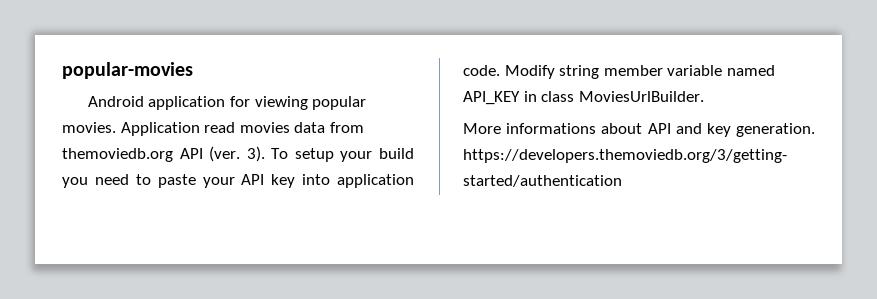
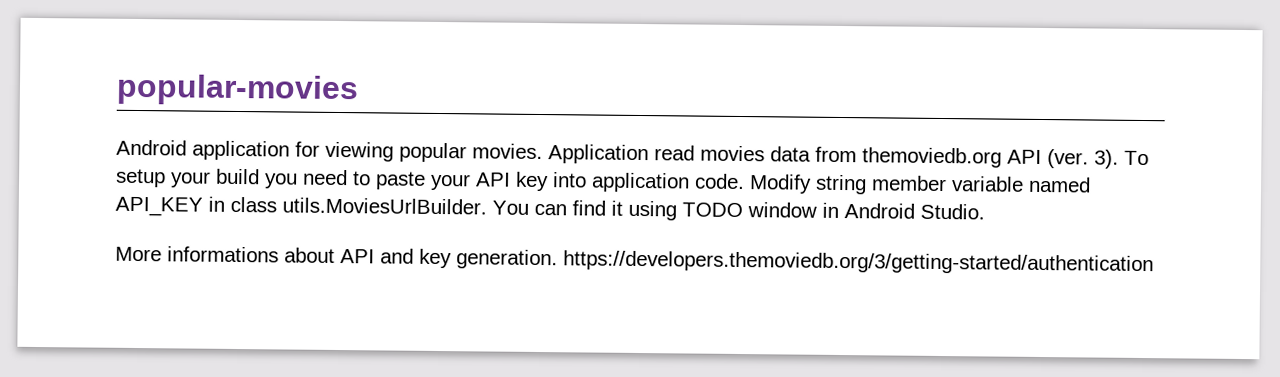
- Modify string member variable named API_KEY in class MoviesUrlBuilder.
+ Modify string member variable named API_KEY in class utils.MoviesUrlBuilder. You can find it using TODO window in Android Studio.

